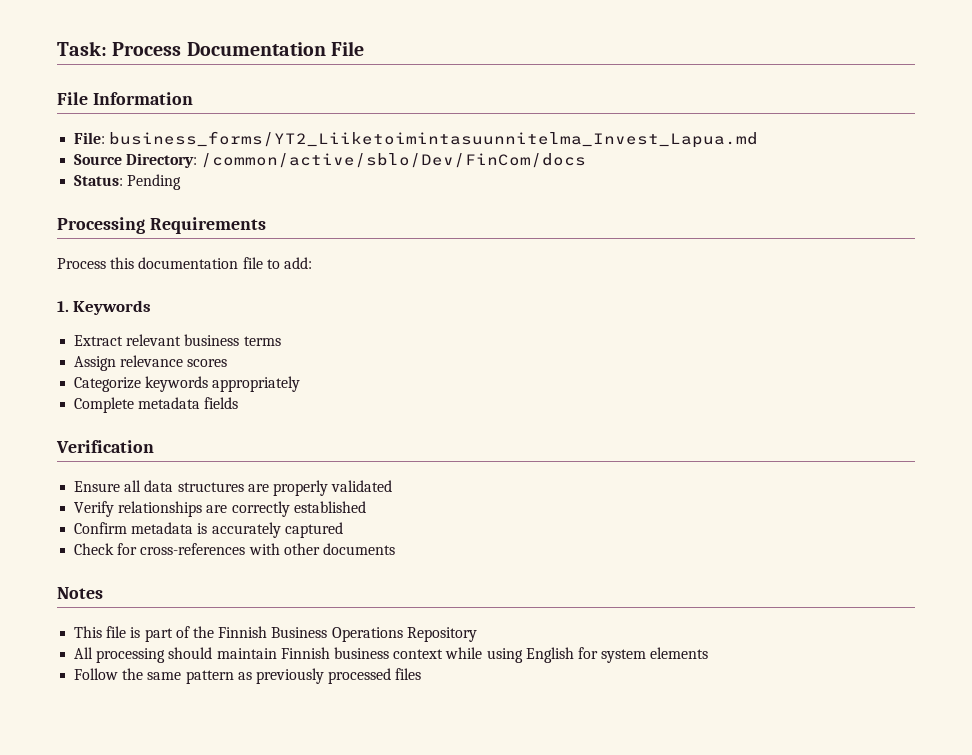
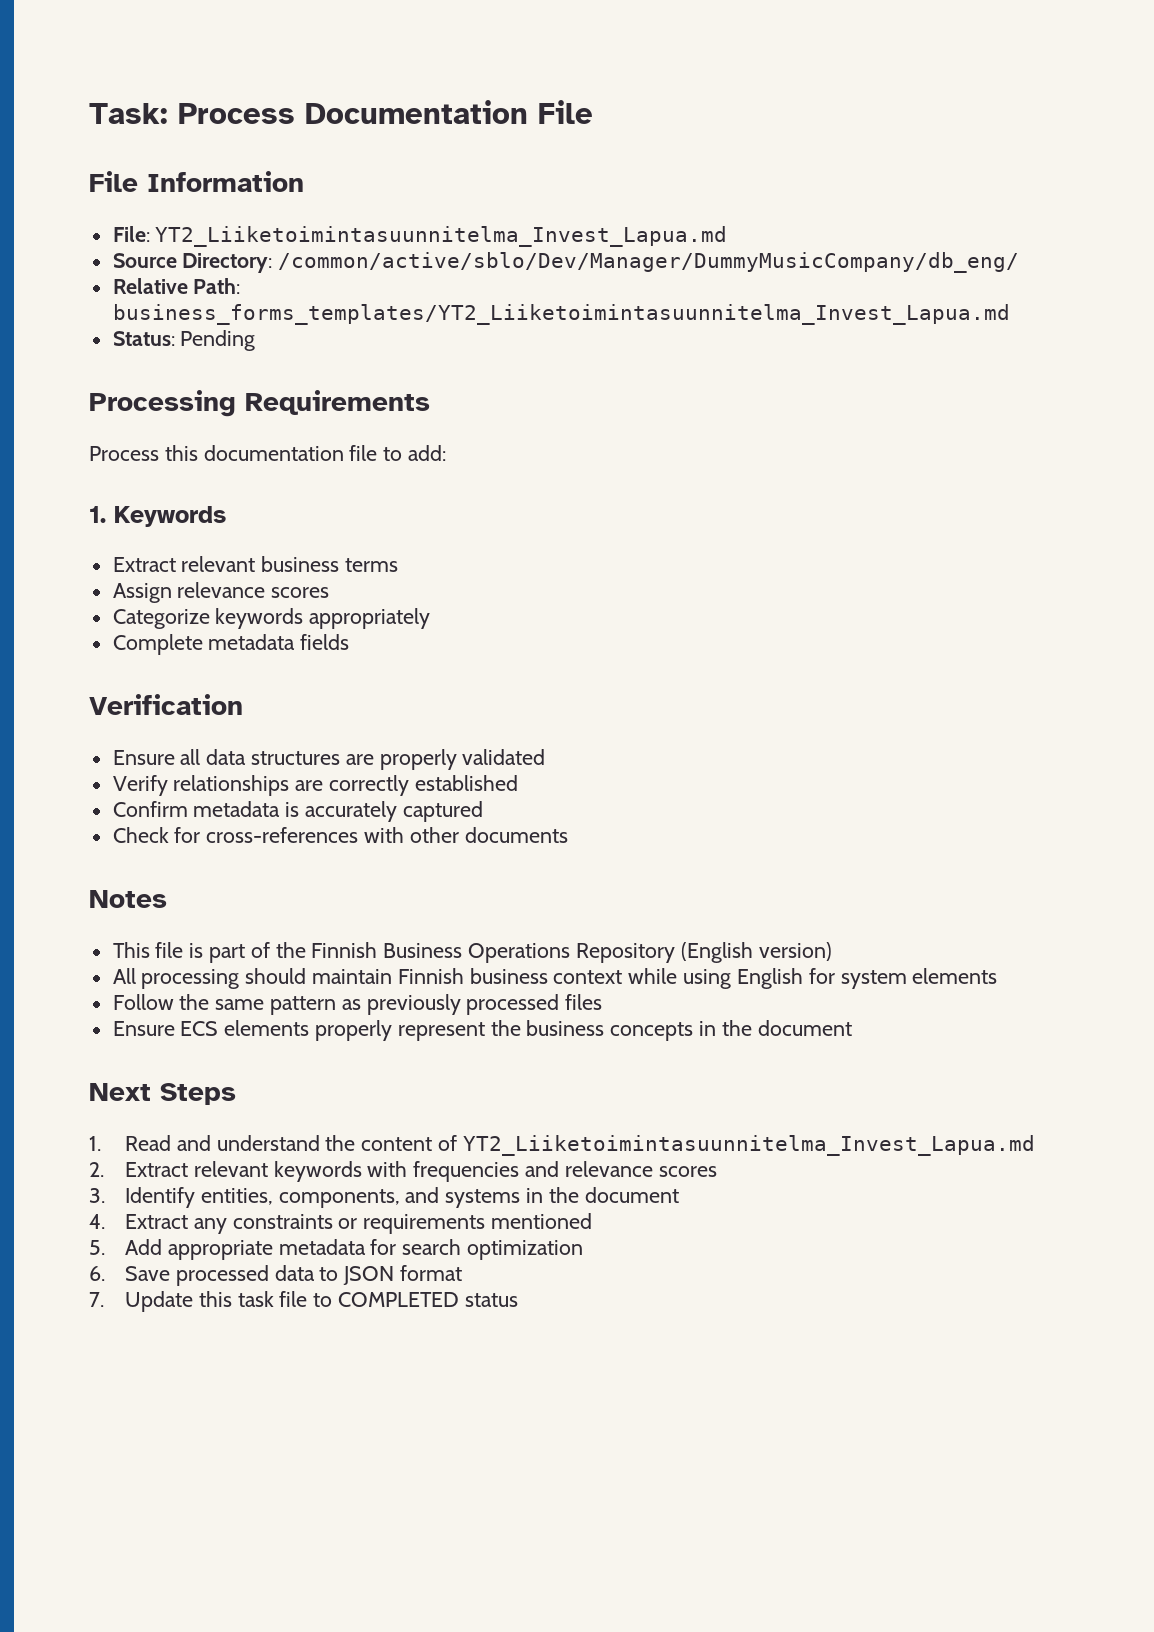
- File: business_forms/YT2_Liiketoimintasuunnitelma_Invest_Lapua.md
+ File: YT2_Liiketoimintasuunnitelma_Invest_Lapua.md
- Source Directory: /common/active/sblo/Dev/FinCom/docs
+ Source Directory: /common/active/sblo/Dev/Manager/DummyMusicCompany/db_eng/
+ Relative Path: business_forms_templates/YT2_Liiketoimintasuunnitelma_Invest_Lapua.md
- This file is part of the Finnish Business Operations Repository
+ This file is part of the Finnish Business Operations Repository (English version)
+ Ensure ECS elements properly represent the business concepts in the document
+ Next Steps
+ 1. Read and understand the content of YT2_Liiketoimintasuunnitelma_Invest_Lapua.md
+ 2. Extract relevant keywords with frequencies and relevance scores
+ 3. Identify entities, components, and systems in the document
+ 4. Extract any constraints or requirements mentioned
+ 5. Add appropriate metadata for search optimization
+ 6. Save processed data to JSON format
+ 7. Update this task file to COMPLETED status

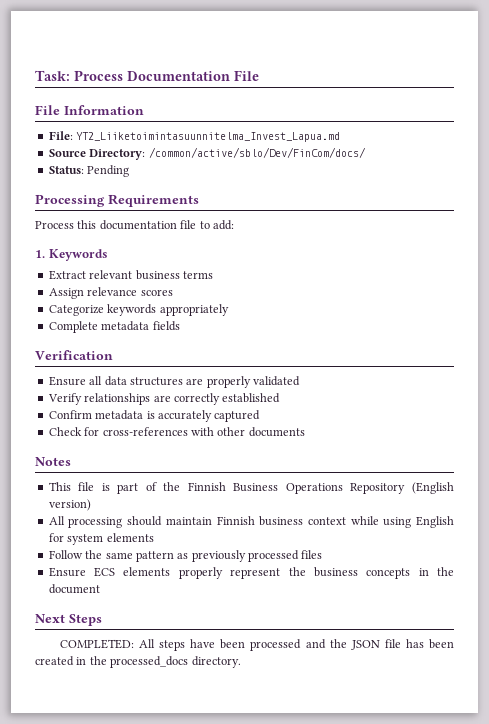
- Source Directory: /common/active/sblo/Dev/Manager/DummyMusicCompany/db_eng/
- Relative Path: business_forms_templates/YT2_Liiketoimintasuunnitelma_Invest_Lapua.md
+ Source Directory: /common/active/sblo/Dev/FinCom/docs/
- 1. Read and understand the content of YT2_Liiketoimintasuunnitelma_Invest_Lapua.md
- 2. Extract relevant keywords with frequencies and relevance scores
- 3. Identify entities, components, and systems in the document
- 4. Extract any constraints or requirements mentioned
- 5. Add appropriate metadata for search optimization
- 6. Save processed data to JSON format
- 7. Update this task file to COMPLETED status
+ COMPLETED: All steps have been processed and the JSON file has been created in the processed_docs directory.

